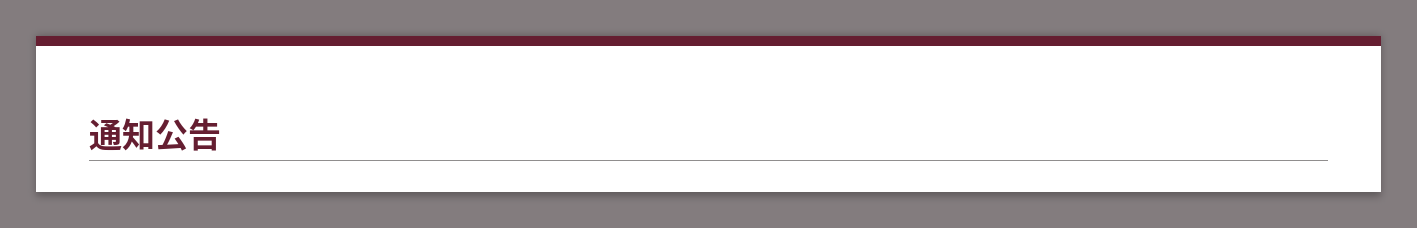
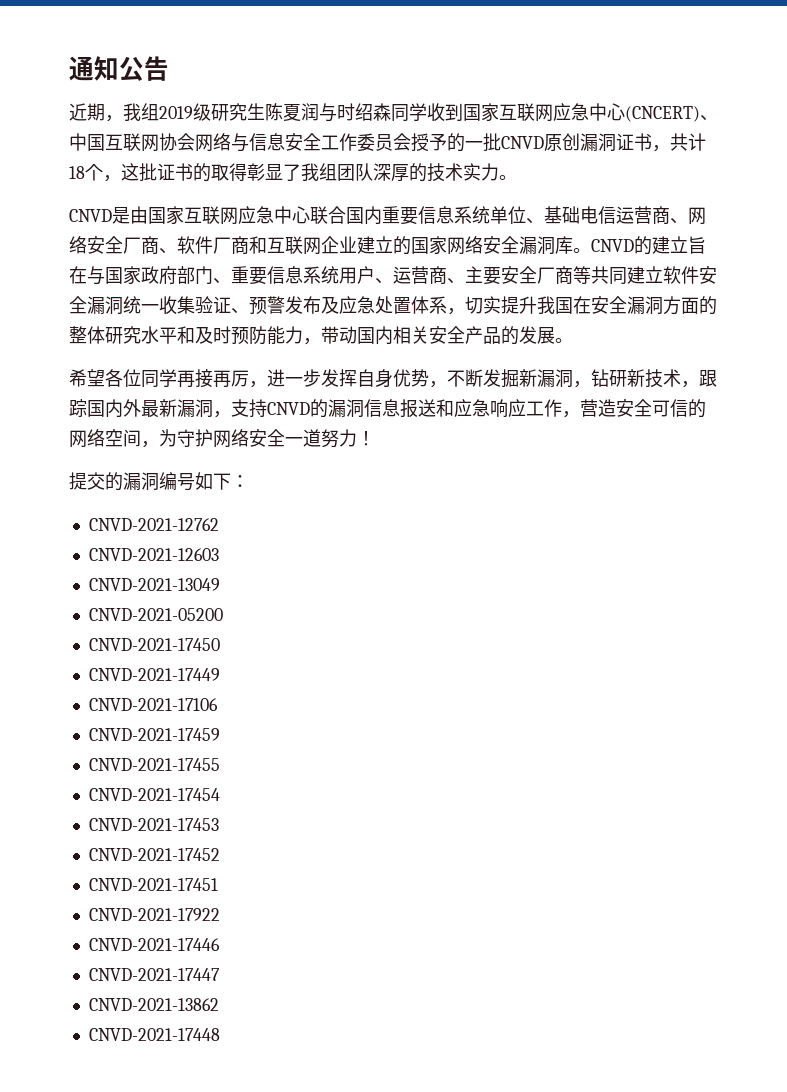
+ 近期，我组2019级研究生陈夏润与时绍森同学收到国家互联网应急中心(CNCERT)、中国互联网协会网络与信息安全工作委员会授予的一批CNVD原创漏洞证书，共计18个，这批证书的取得彰显了我组团队深厚的技术实力。
+ CNVD是由国家互联网应急中心联合国内重要信息系统单位、基础电信运营商、网络安全厂商、软件厂商和互联网企业建立的国家网络安全漏洞库。CNVD的建立旨在与国家政府部门、重要信息系统用户、运营商、主要安全厂商等共同建立软件安全漏洞统一收集验证、预警发布及应急处置体系，切实提升我国在安全漏洞方面的整体研究水平和及时预防能力，带动国内相关安全产品的发展。
+ 希望各位同学再接再厉，进一步发挥自身优势，不断发掘新漏洞，钻研新技术，跟踪国内外最新漏洞，支持CNVD的漏洞信息报送和应急响应工作，营造安全可信的网络空间，为守护网络安全一道努力！
+ 提交的漏洞编号如下：
+ CNVD-2021-12762
+ CNVD-2021-12603
+ CNVD-2021-13049
+ CNVD-2021-05200
+ CNVD-2021-17450
+ CNVD-2021-17449
+ CNVD-2021-17106
+ CNVD-2021-17459
+ CNVD-2021-17455
+ CNVD-2021-17454
+ CNVD-2021-17453
+ CNVD-2021-17452
+ CNVD-2021-17451
+ CNVD-2021-17922
+ CNVD-2021-17446
+ CNVD-2021-17447
+ CNVD-2021-13862
+ CNVD-2021-17448

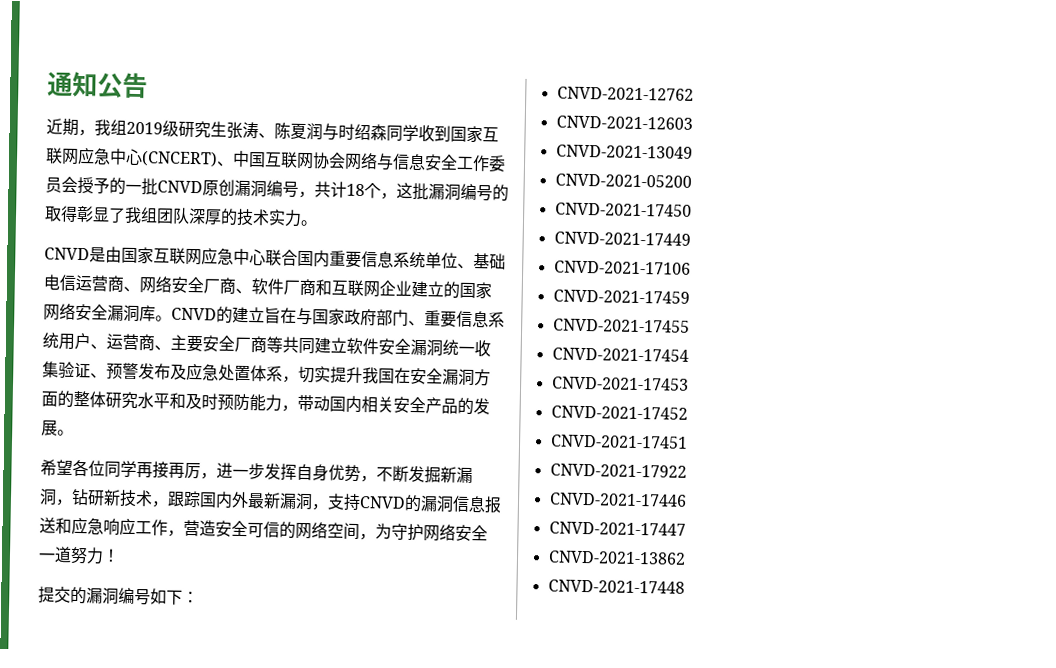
- 近期，我组2019级研究生陈夏润与时绍森同学收到国家互联网应急中心(CNCERT)、中国互联网协会网络与信息安全工作委员会授予的一批CNVD原创漏洞证书，共计18个，这批证书的取得彰显了我组团队深厚的技术实力。
+ 近期，我组2019级研究生张涛、陈夏润与时绍森同学收到国家互联网应急中心(CNCERT)、中国互联网协会网络与信息安全工作委员会授予的一批CNVD原创漏洞编号，共计18个，这批漏洞编号的取得彰显了我组团队深厚的技术实力。

